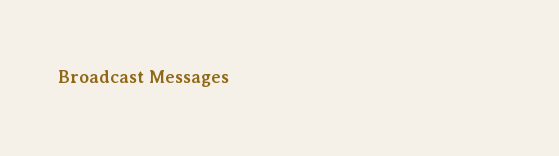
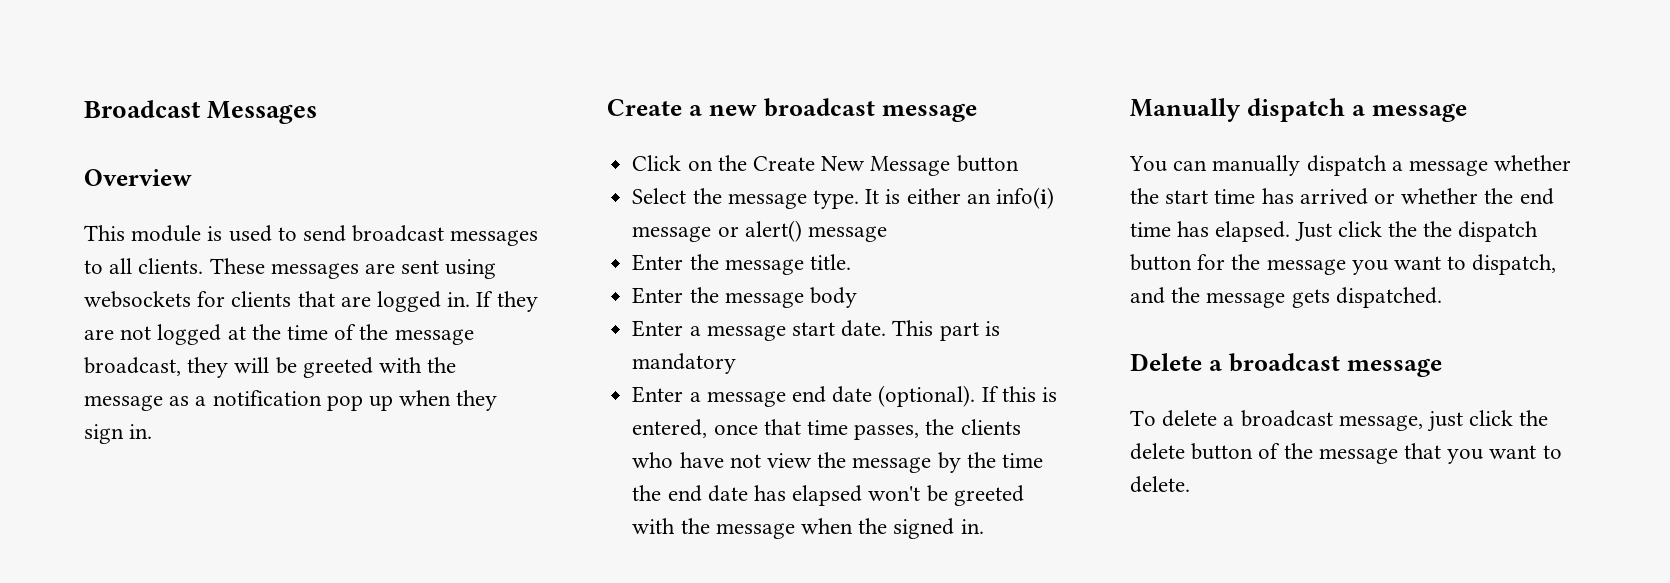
+ Overview
+ This module is used to send broadcast messages to all clients. These messages are sent using websockets for clients that are logged in. If they are not logged at the time of the message broadcast, they will be greeted with the message as a notification pop up when they sign in.
+ Create a new broadcast message
+ Click on the Create New Message button
+ Select the message type. It is either an info(ℹ) message or alert() message
+ Enter the message title.
+ Enter the message body
+ Enter a message start date. This part is mandatory
+ Enter a message end date (optional). If this is entered, once that time passes, the clients who have not view the message by the time the end date has elapsed won't be greeted with the message when the signed in.
+ Manually dispatch a message
+ You can manually dispatch a message whether the start time has arrived or whether the end time has elapsed. Just click the the dispatch button for the message you want to dispatch, and the message gets dispatched.
+ Delete a broadcast message
+ To delete a broadcast message, just click the delete button of the message that you want to delete.

